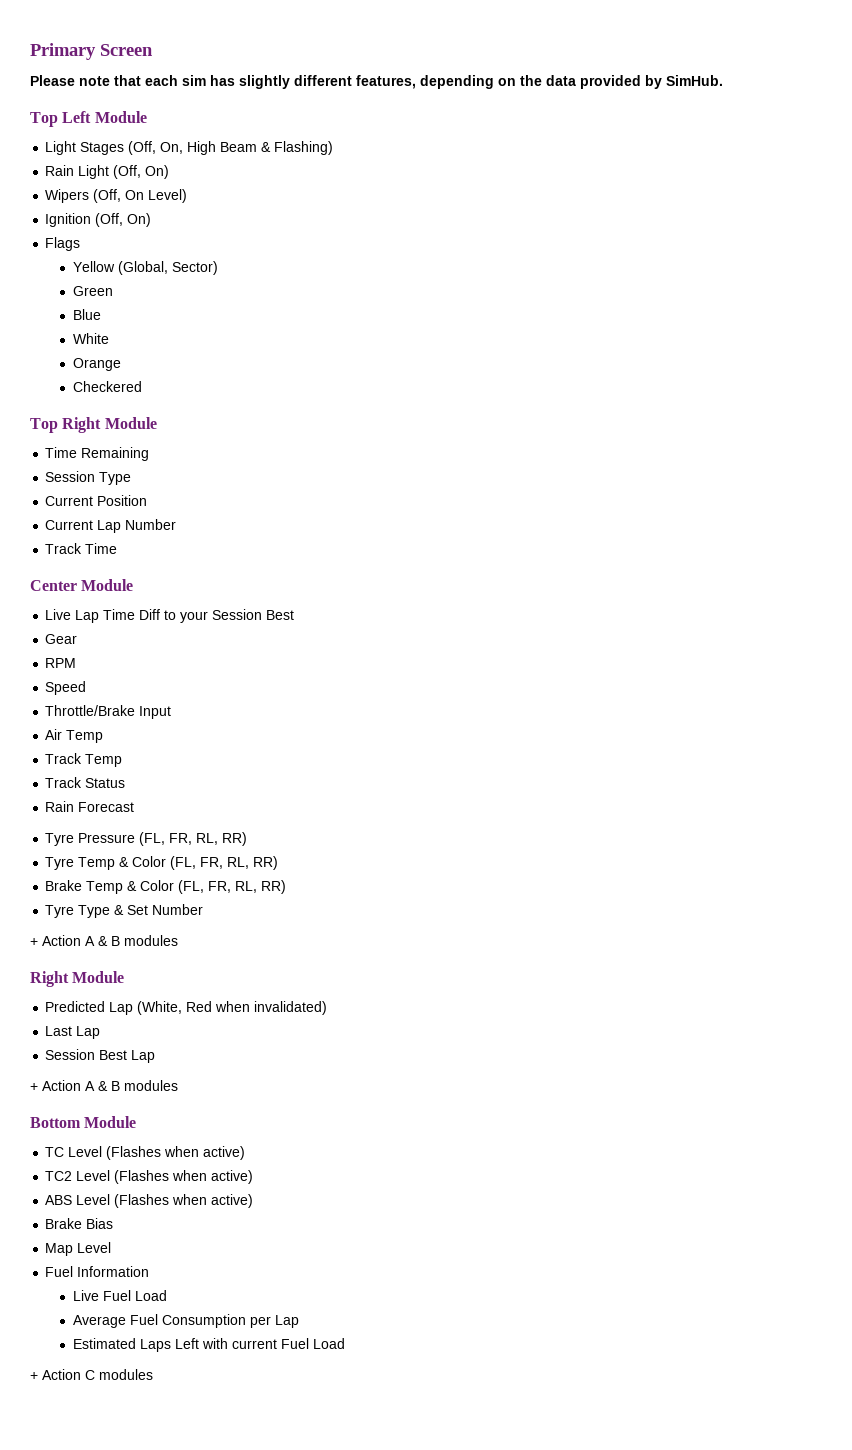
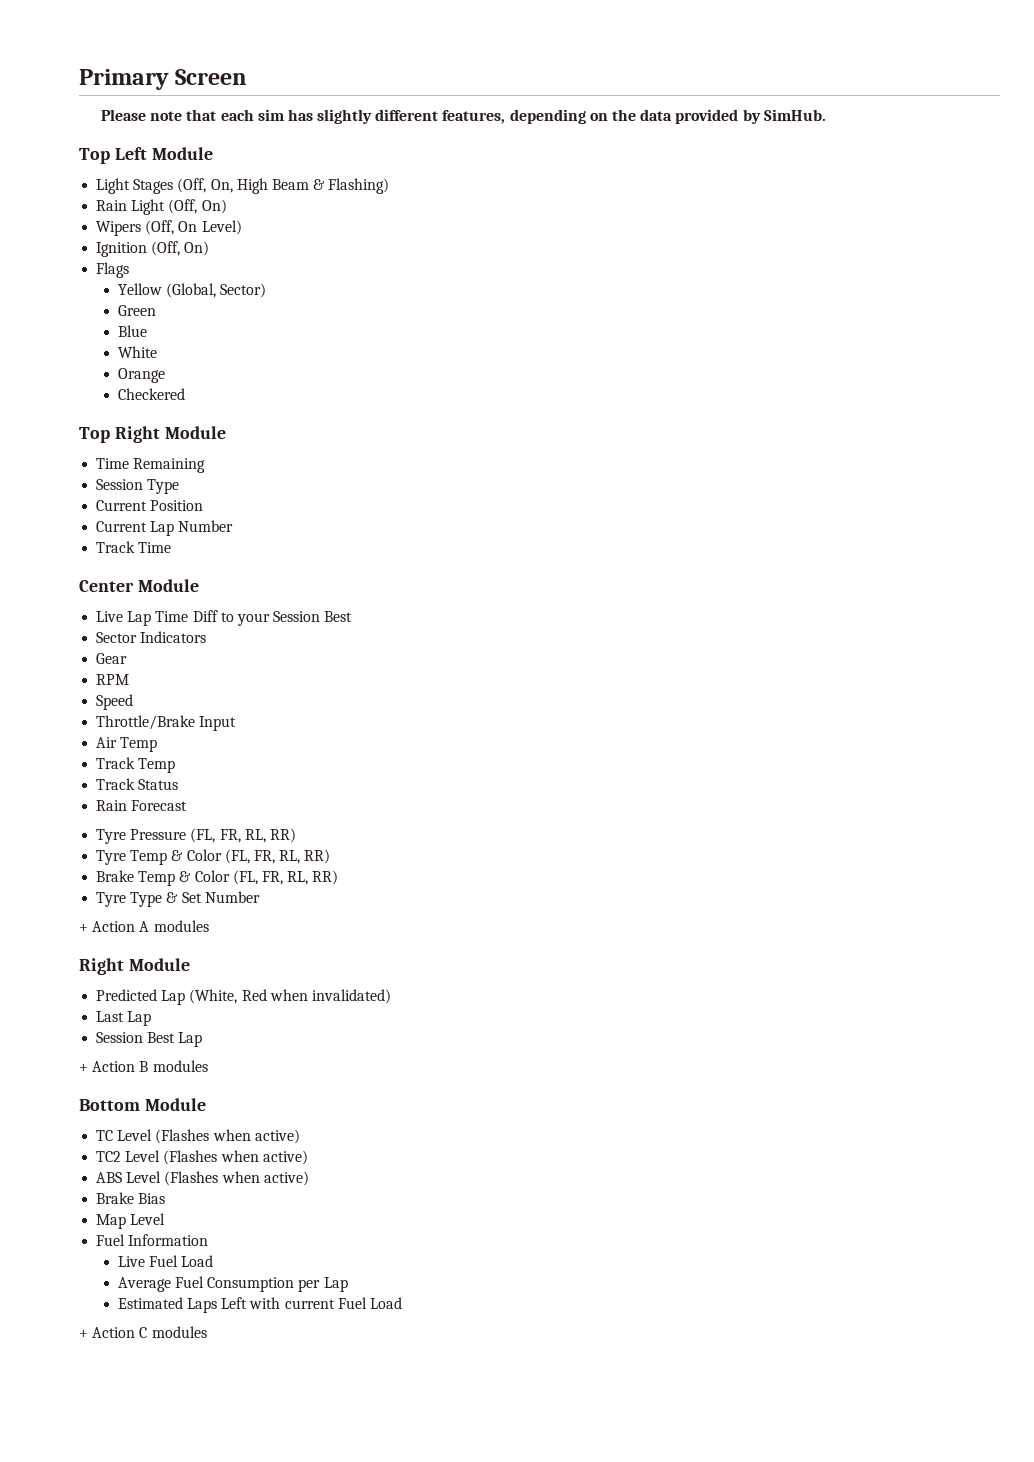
+ Sector Indicators
  Tyre Type & Set Number
- + Action A & B modules
+ + Action A modules
  Session Best Lap
- + Action A & B modules
+ + Action B modules

